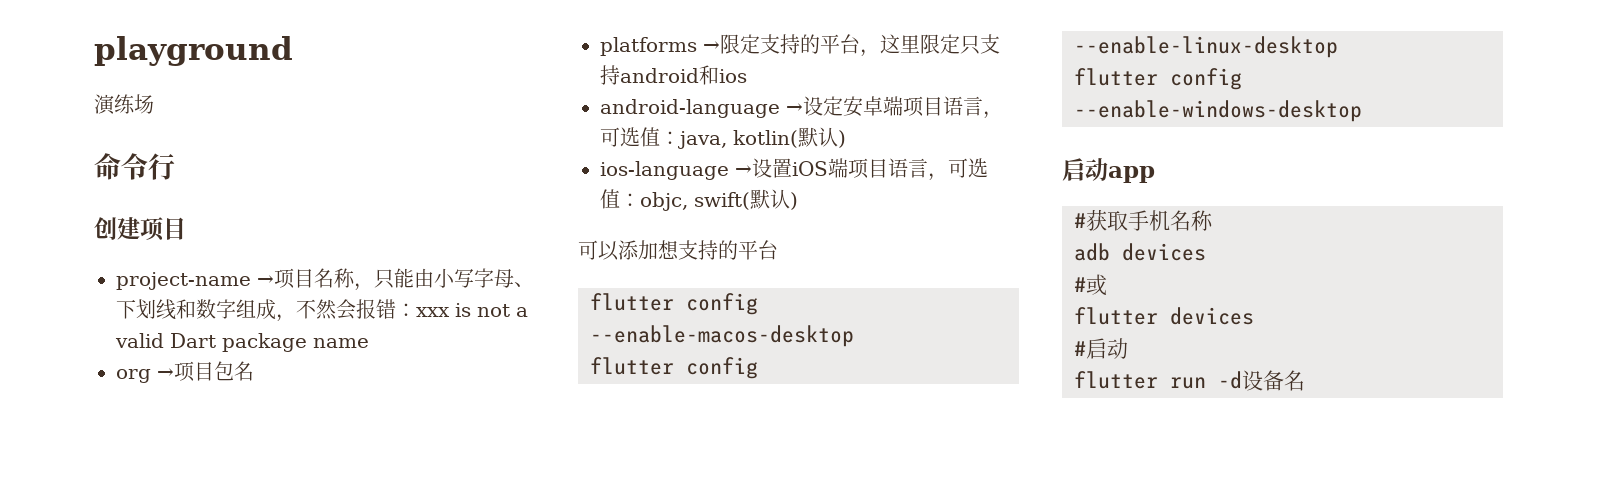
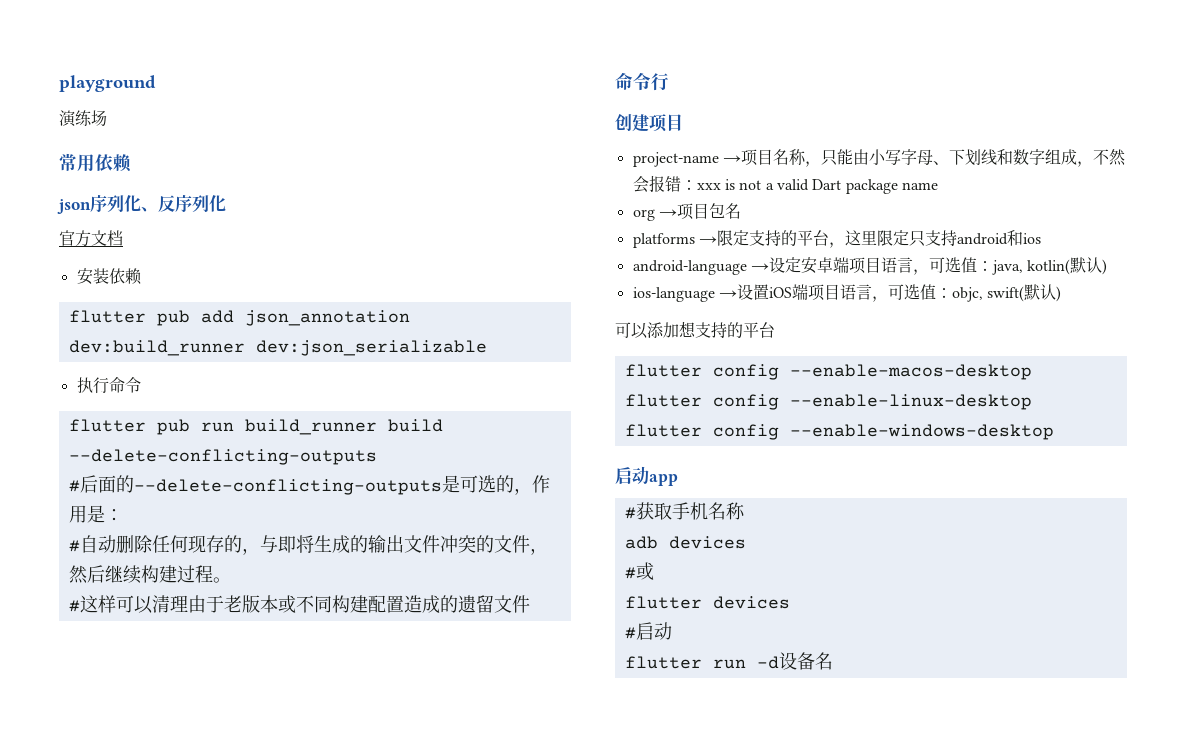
+ 常用依赖
+ json序列化、反序列化
+ 官方文档
+ 安装依赖
+ flutter pub add json_annotation dev:build_runner dev:json_serializable
+ 执行命令
+ flutter pub run build_runner build --delete-conflicting-outputs
+ #后面的--delete-conflicting-outputs是可选的，作用是：
+ #自动删除任何现存的，与即将生成的输出文件冲突的文件，然后继续构建过程。
+ #这样可以清理由于老版本或不同构建配置造成的遗留文件

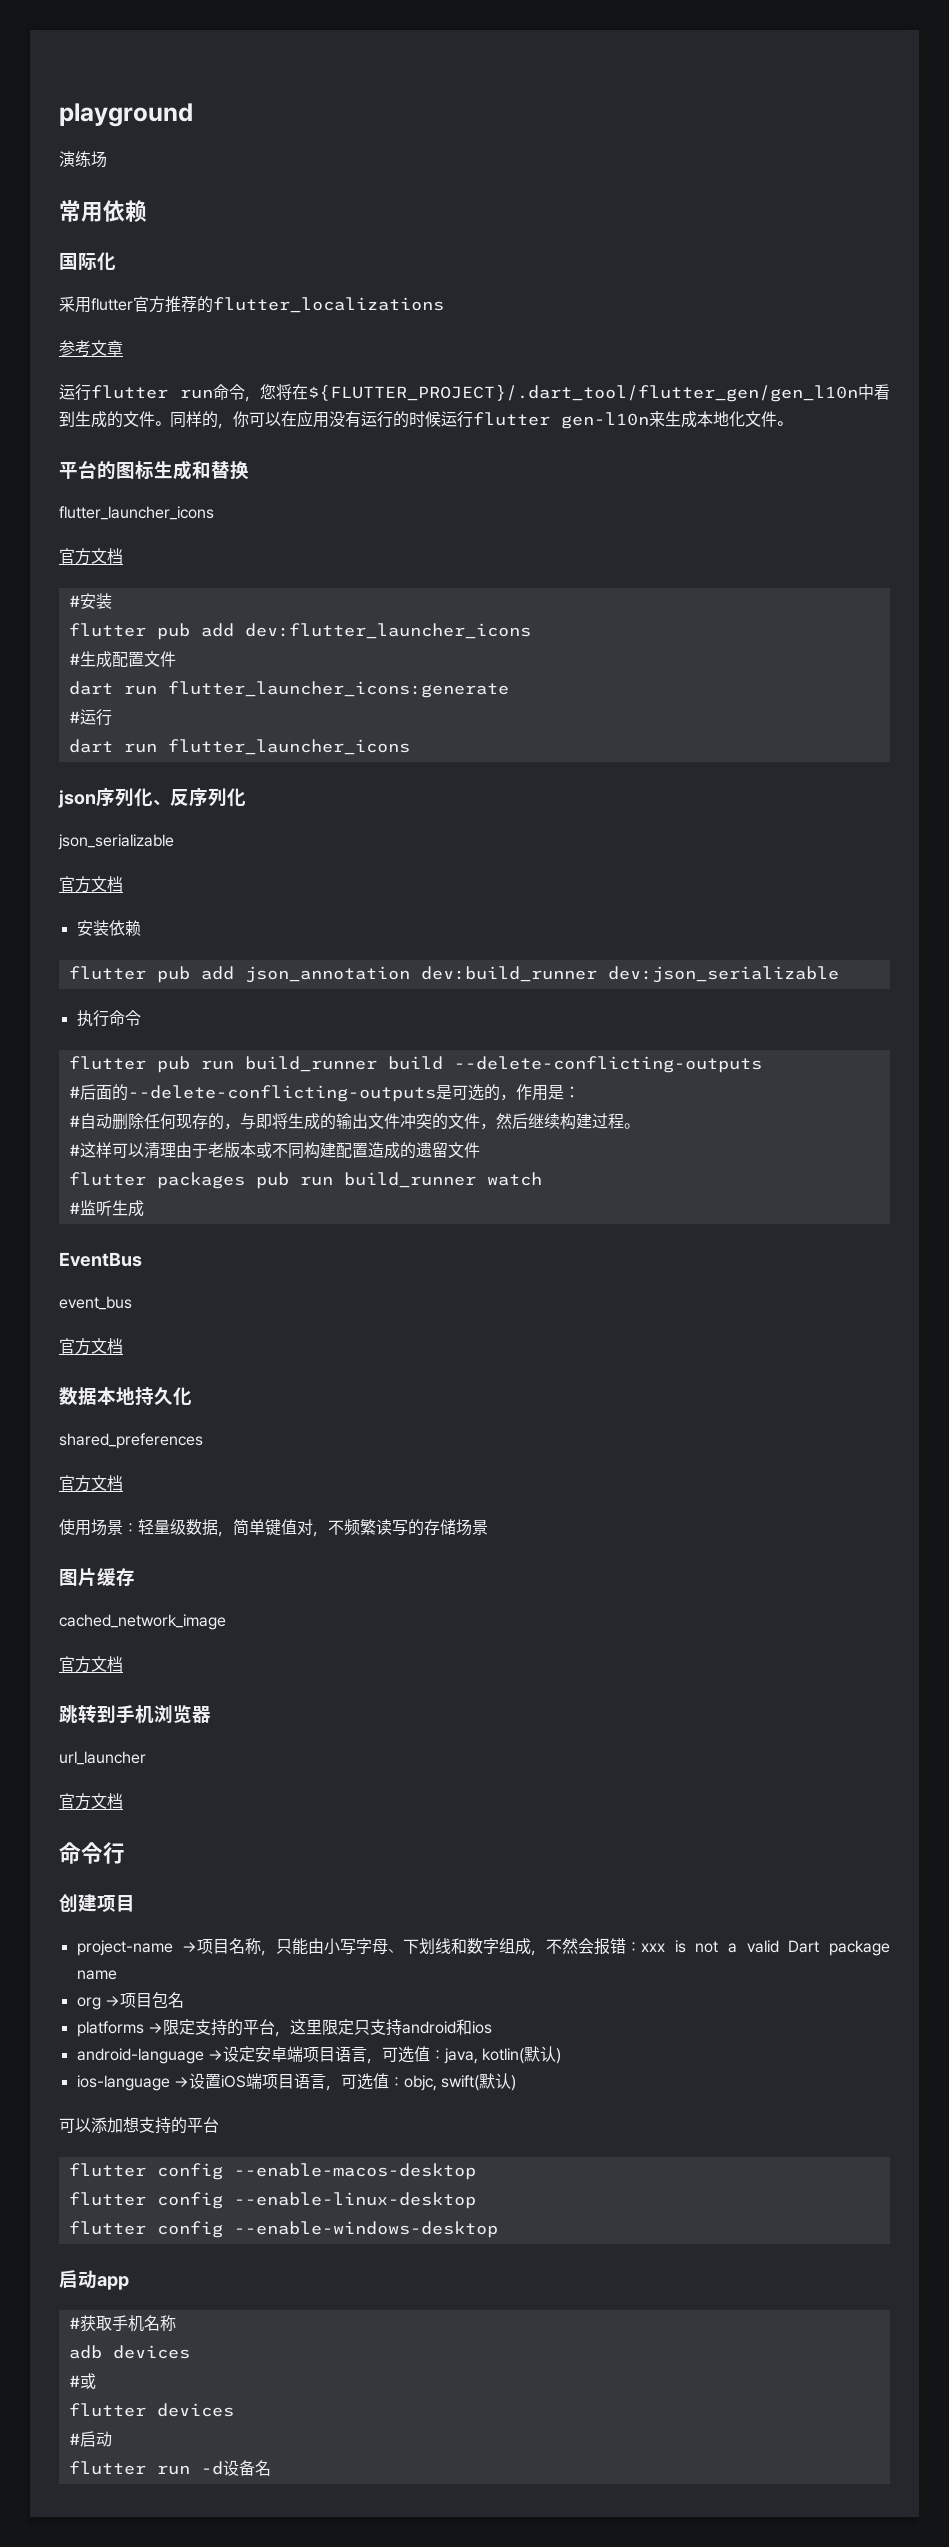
+ 国际化
+ 采用flutter官方推荐的flutter_localizations
+ 参考文章
+ 运行flutter run命令，您将在${FLUTTER_PROJECT}/.dart_tool/flutter_gen/gen_l10n中看到生成的文件。同样的，你可以在应用没有运行的时候运行flutter gen-l10n来生成本地化文件。
+ 平台的图标生成和替换
+ flutter_launcher_icons
+ 官方文档
+ #安装
+ flutter pub add dev:flutter_launcher_icons
+ #生成配置文件
+ dart run flutter_launcher_icons:generate
+ #运行
+ dart run flutter_launcher_icons
+ json_serializable
+ flutter packages pub run build_runner watch
+ #监听生成
+ EventBus
+ event_bus
+ 官方文档
+ 数据本地持久化
+ shared_preferences
+ 官方文档
+ 使用场景：轻量级数据，简单键值对，不频繁读写的存储场景
+ 图片缓存
+ cached_network_image
+ 官方文档
+ 跳转到手机浏览器
+ url_launcher
+ 官方文档

